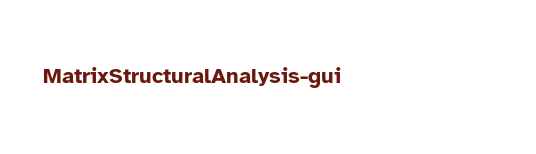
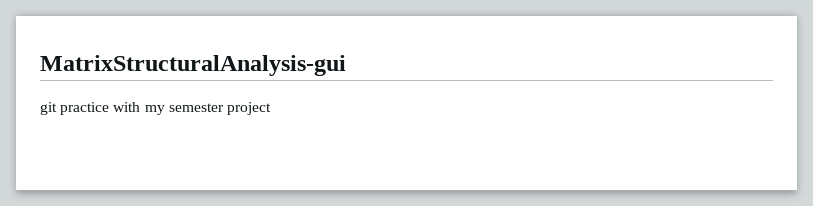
+ git practice with my semester project

